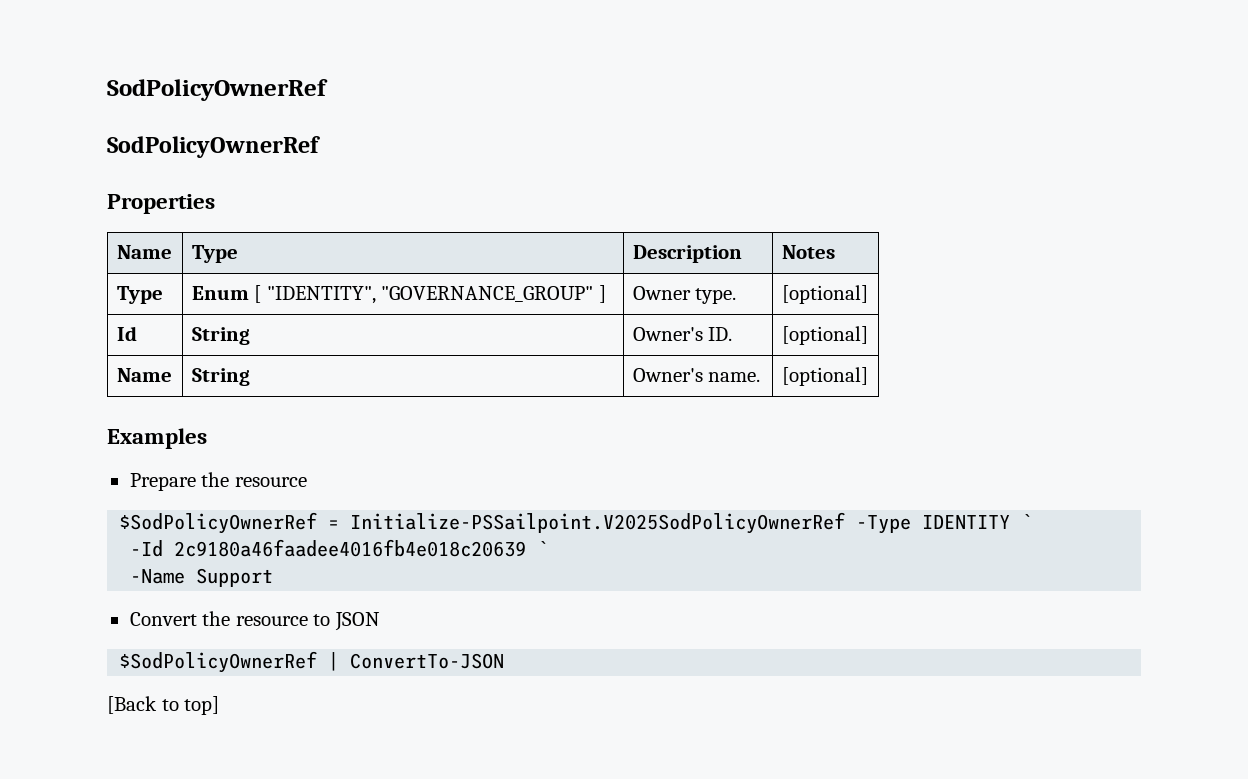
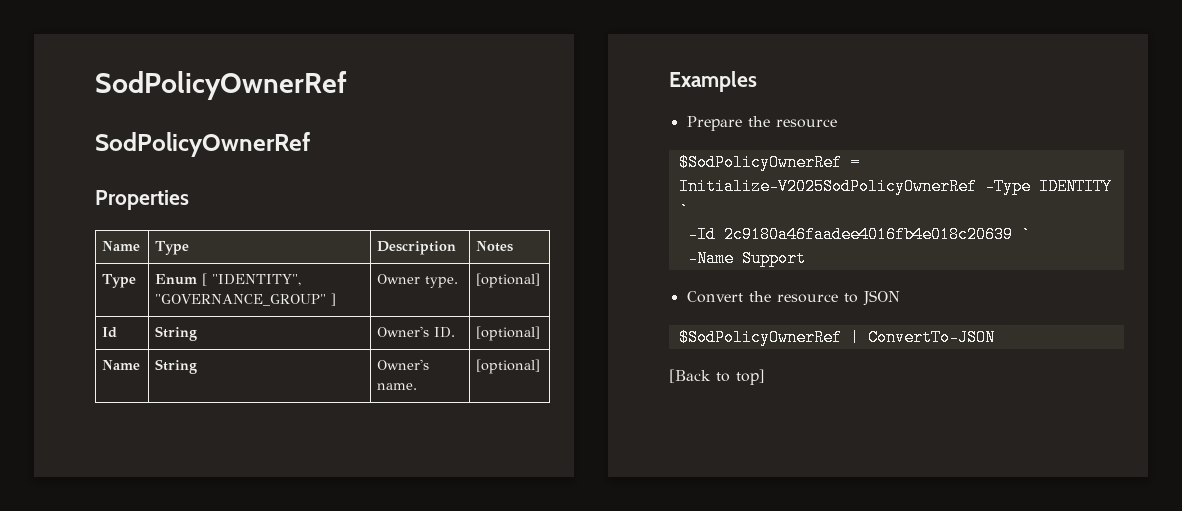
- $SodPolicyOwnerRef = Initialize-PSSailpoint.V2025SodPolicyOwnerRef -Type IDENTITY `
+ $SodPolicyOwnerRef = Initialize-V2025SodPolicyOwnerRef -Type IDENTITY `

